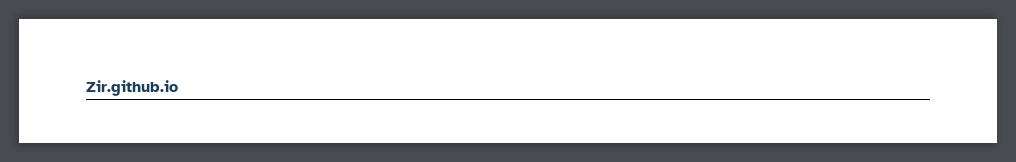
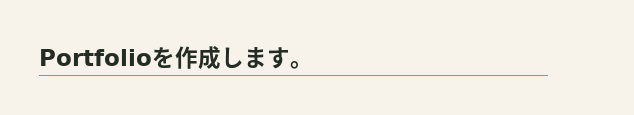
- Zir.github.io
+ Portfolioを作成します。

